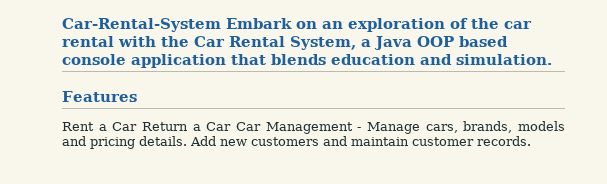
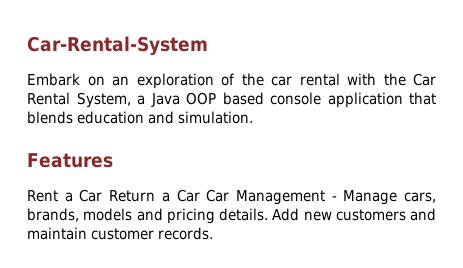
- Car-Rental-System Embark on an exploration of the car rental with the Car Rental System, a Java OOP based console application that blends education and simulation.
+ Car-Rental-System
+ Embark on an exploration of the car rental with the Car Rental System, a Java OOP based console application that blends education and simulation.

